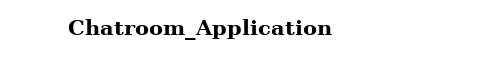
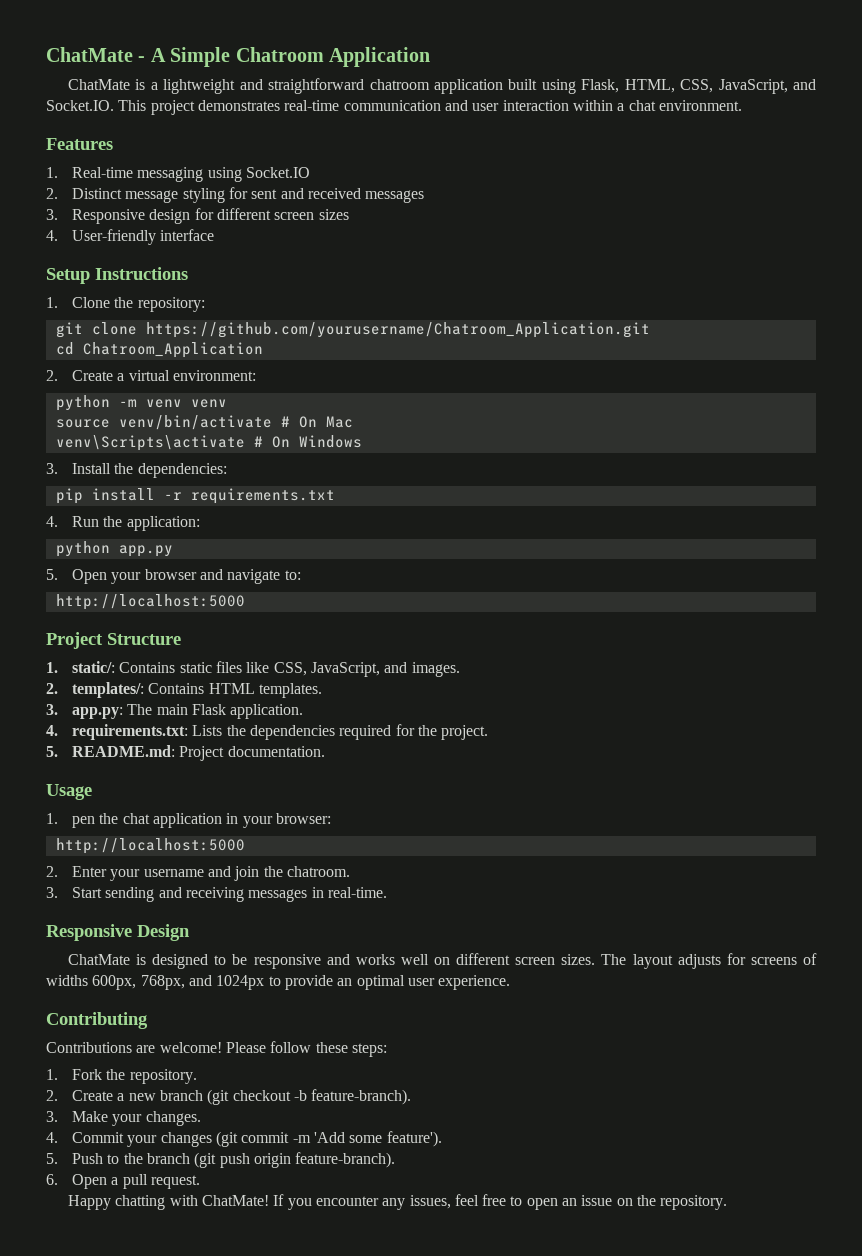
- Chatroom_Application
+ ChatMate - A Simple Chatroom Application
+ ChatMate is a lightweight and straightforward chatroom application built using Flask, HTML, CSS, JavaScript, and Socket.IO. This project demonstrates real-time communication and user interaction within a chat environment.
+ Features
+ 1. Real-time messaging using Socket.IO
+ 2. Distinct message styling for sent and received messages
+ 3. Responsive design for different screen sizes
+ 4. User-friendly interface
+ Setup Instructions
+ 1. Clone the repository:
+ git clone https://github.com/yourusername/Chatroom_Application.git
+ cd Chatroom_Application
+ 2. Create a virtual environment:
+ python -m venv venv
+ source venv/bin/activate # On Mac
+ venv\Scripts\activate # On Windows
+ 3. Install the dependencies:
+ pip install -r requirements.txt
+ 4. Run the application:
+ python app.py
+ 5. Open your browser and navigate to:
+ http://localhost:5000
+ Project Structure
+ 1. static/: Contains static files like CSS, JavaScript, and images.
+ 2. templates/: Contains HTML templates.
+ 3. app.py: The main Flask application.
+ 4. requirements.txt: Lists the dependencies required for the project.
+ 5. README.md: Project documentation.
+ Usage
+ 1. pen the chat application in your browser:
+ http://localhost:5000
+ 2. Enter your username and join the chatroom.
+ 3. Start sending and receiving messages in real-time.
+ Responsive Design
+ ChatMate is designed to be responsive and works well on different screen sizes. The layout adjusts for screens of widths 600px, 768px, and 1024px to provide an optimal user experience.
+ Contributing
+ Contributions are welcome! Please follow these steps:
+ 1. Fork the repository.
+ 2. Create a new branch (git checkout -b feature-branch).
+ 3. Make your changes.
+ 4. Commit your changes (git commit -m 'Add some feature').
+ 5. Push to the branch (git push origin feature-branch).
+ 6. Open a pull request.
+ Happy chatting with ChatMate! If you encounter any issues, feel free to open an issue on the repository.

